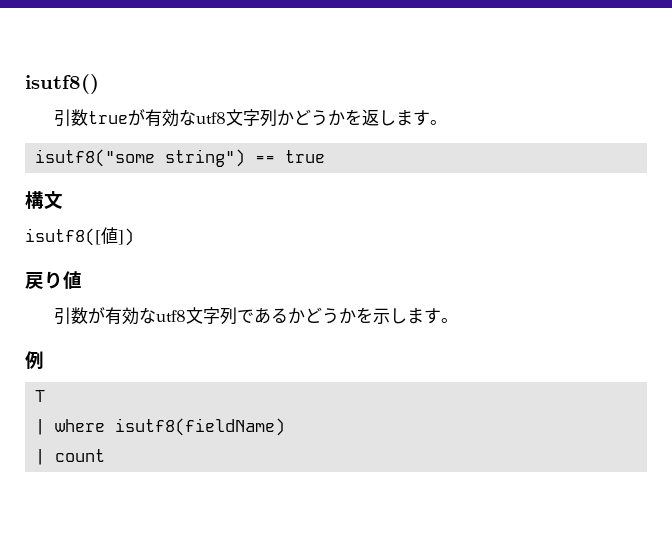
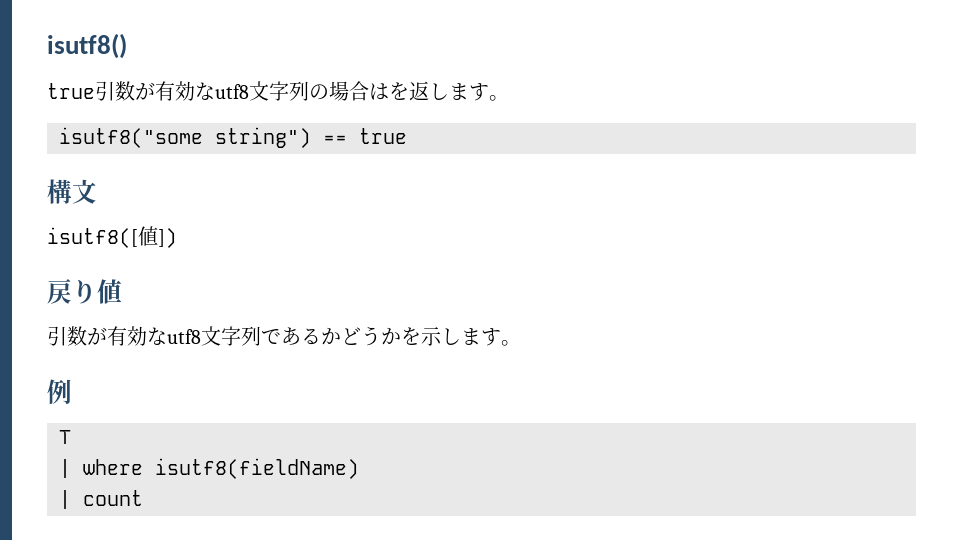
- 引数trueが有効なutf8文字列かどうかを返します。
+ true引数が有効なutf8文字列の場合はを返します。

